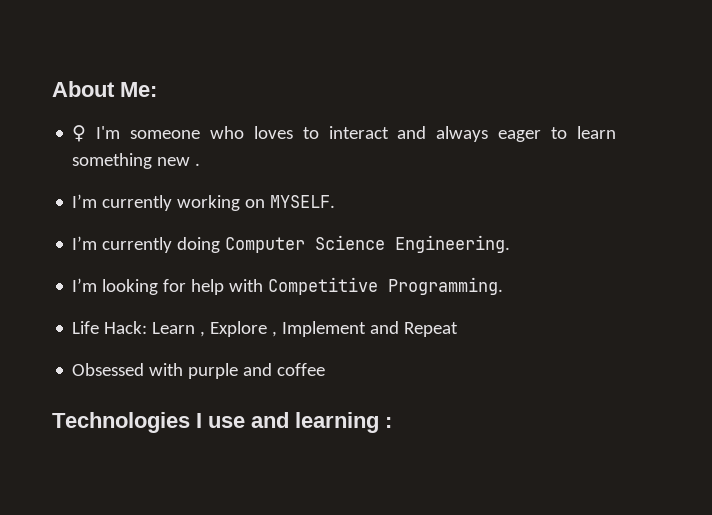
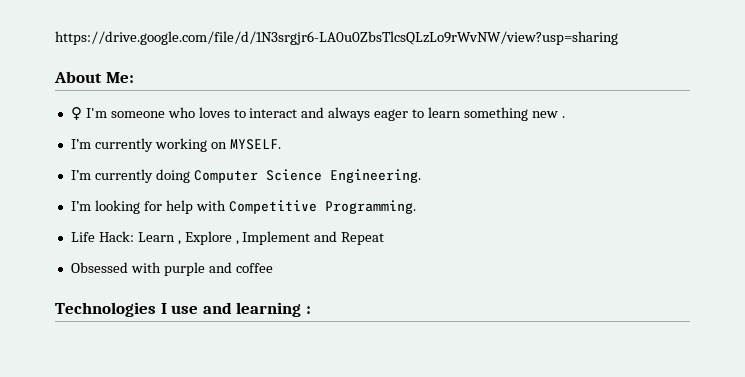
+ https://drive.google.com/file/d/1N3srgjr6-LA0u0ZbsTlcsQLzLo9rWvNW/view?usp=sharing

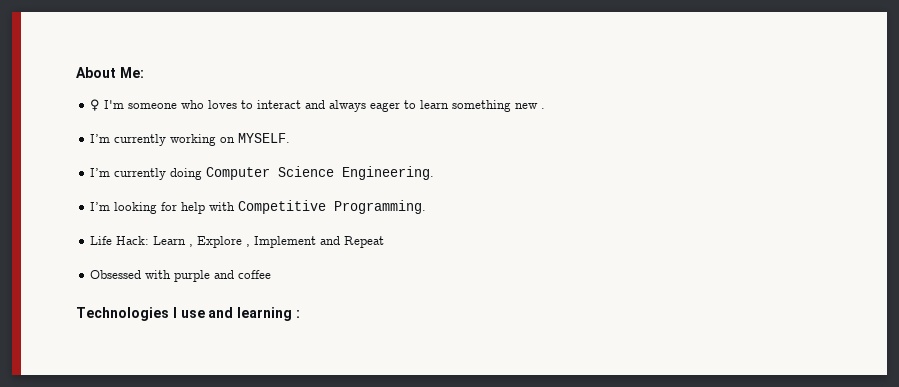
- https://drive.google.com/file/d/1N3srgjr6-LA0u0ZbsTlcsQLzLo9rWvNW/view?usp=sharing

